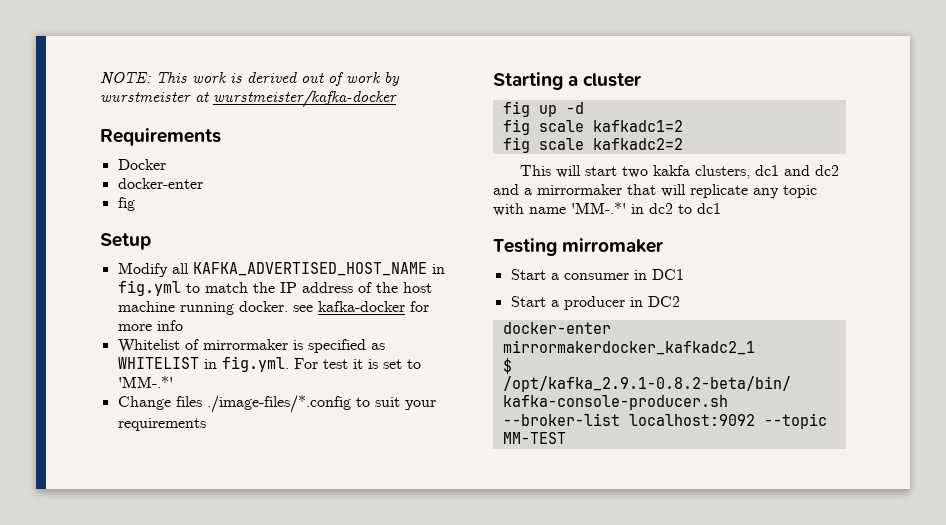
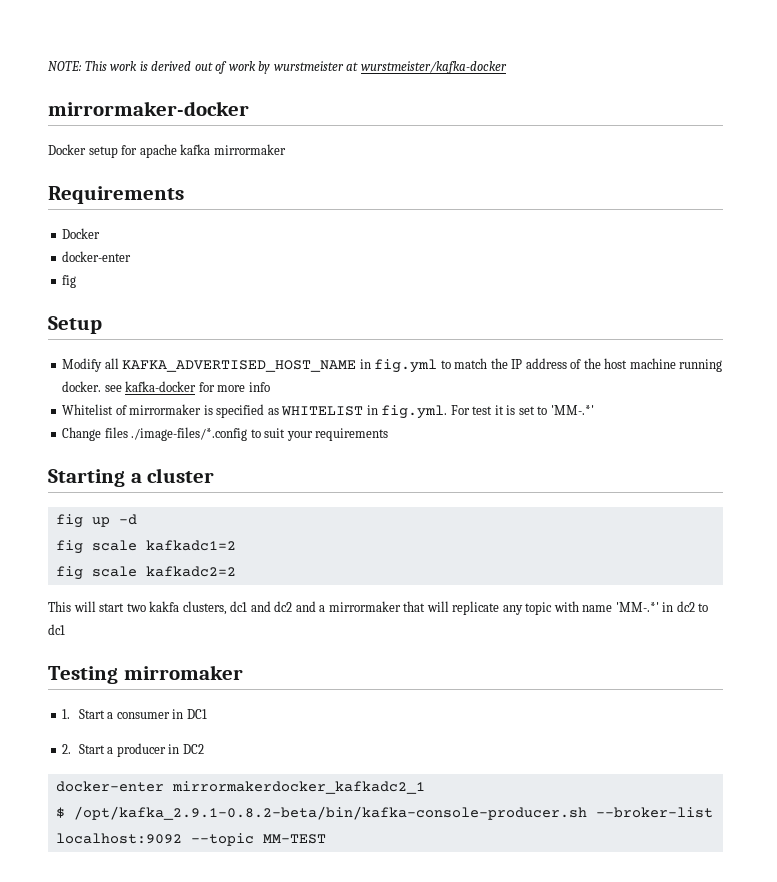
+ mirrormaker-docker
+ Docker setup for apache kafka mirrormaker
- Start a consumer in DC1
+ 1. Start a consumer in DC1
- Start a producer in DC2
+ 2. Start a producer in DC2

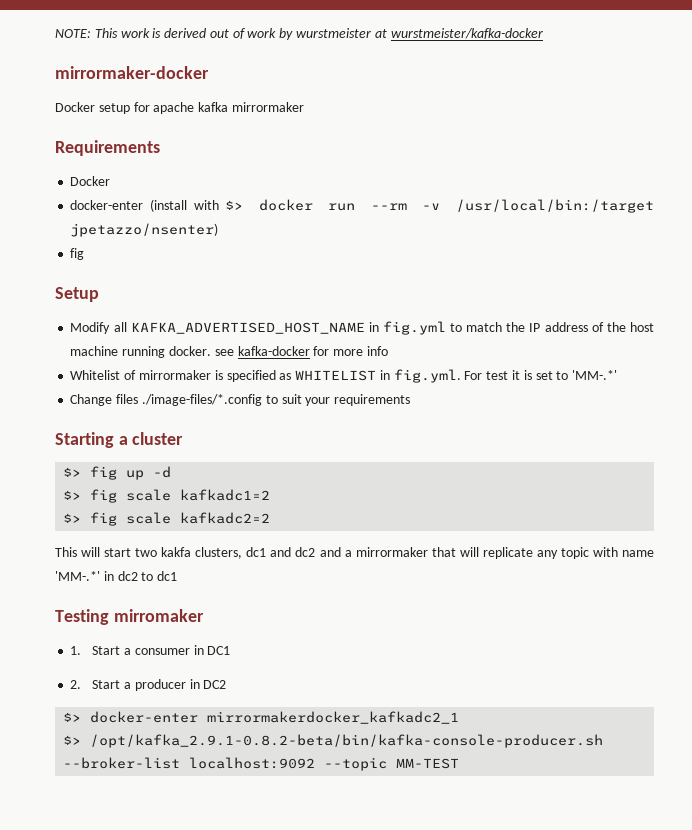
  Requirements
  Docker
- docker-enter
+ docker-enter (install with $> docker run --rm -v /usr/local/bin:/target jpetazzo/nsenter)
- fig up -d
+ $> fig up -d
- fig scale kafkadc1=2
+ $> fig scale kafkadc1=2
- fig scale kafkadc2=2
+ $> fig scale kafkadc2=2
- docker-enter mirrormakerdocker_kafkadc2_1
+ $> docker-enter mirrormakerdocker_kafkadc2_1
- $ /opt/kafka_2.9.1-0.8.2-beta/bin/kafka-console-producer.sh --broker-list localhost:9092 --topic MM-TEST
+ $> /opt/kafka_2.9.1-0.8.2-beta/bin/kafka-console-producer.sh --broker-list localhost:9092 --topic MM-TEST

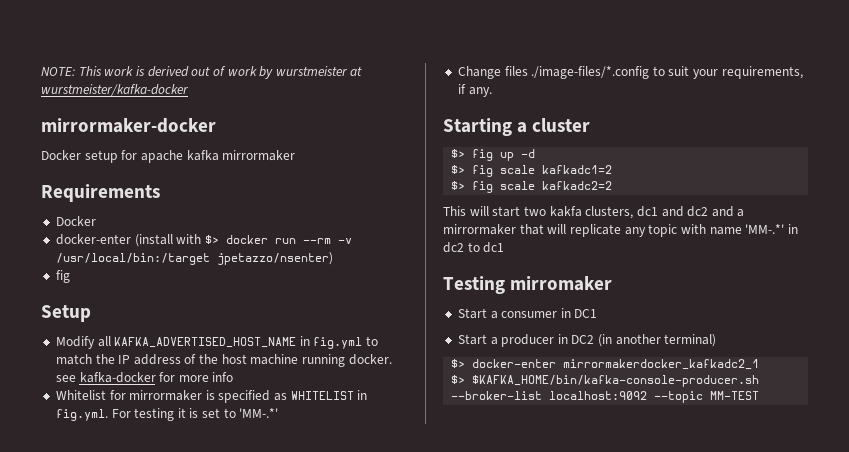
- Whitelist of mirrormaker is specified as WHITELIST in fig.yml. For test it is set to 'MM-.*'
+ Whitelist for mirrormaker is specified as WHITELIST in fig.yml. For testing it is set to 'MM-.*'
- Change files ./image-files/*.config to suit your requirements
+ Change files ./image-files/*.config to suit your requirements, if any.
- 1. Start a consumer in DC1
+ Start a consumer in DC1
- 2. Start a producer in DC2
+ Start a producer in DC2 (in another terminal)
- $> /opt/kafka_2.9.1-0.8.2-beta/bin/kafka-console-producer.sh --broker-list localhost:9092 --topic MM-TEST
+ $> $KAFKA_HOME/bin/kafka-console-producer.sh --broker-list localhost:9092 --topic MM-TEST

